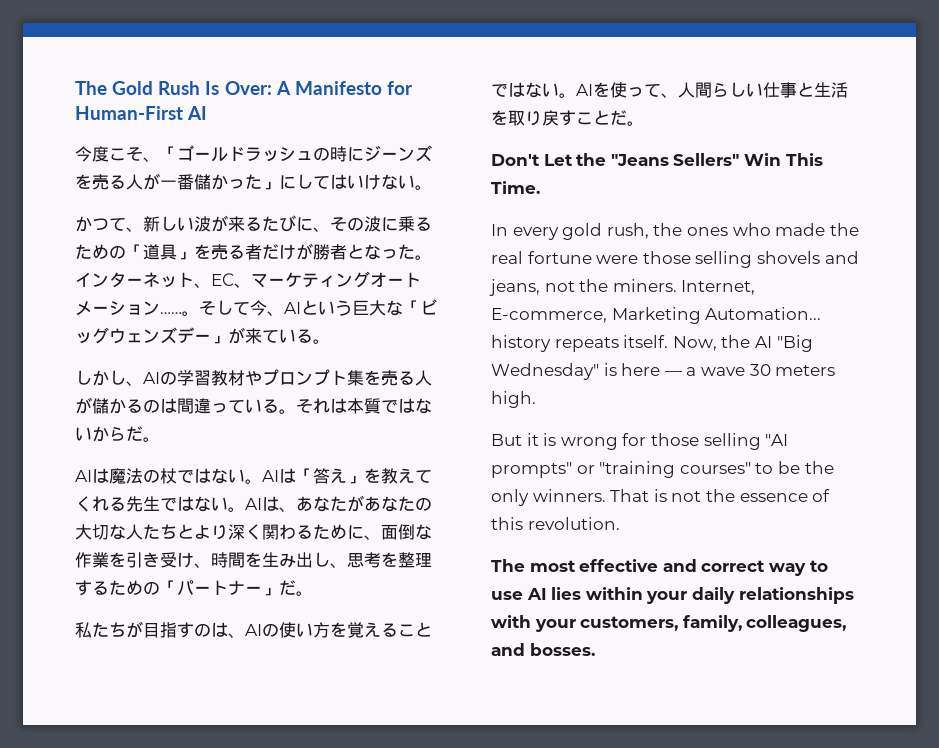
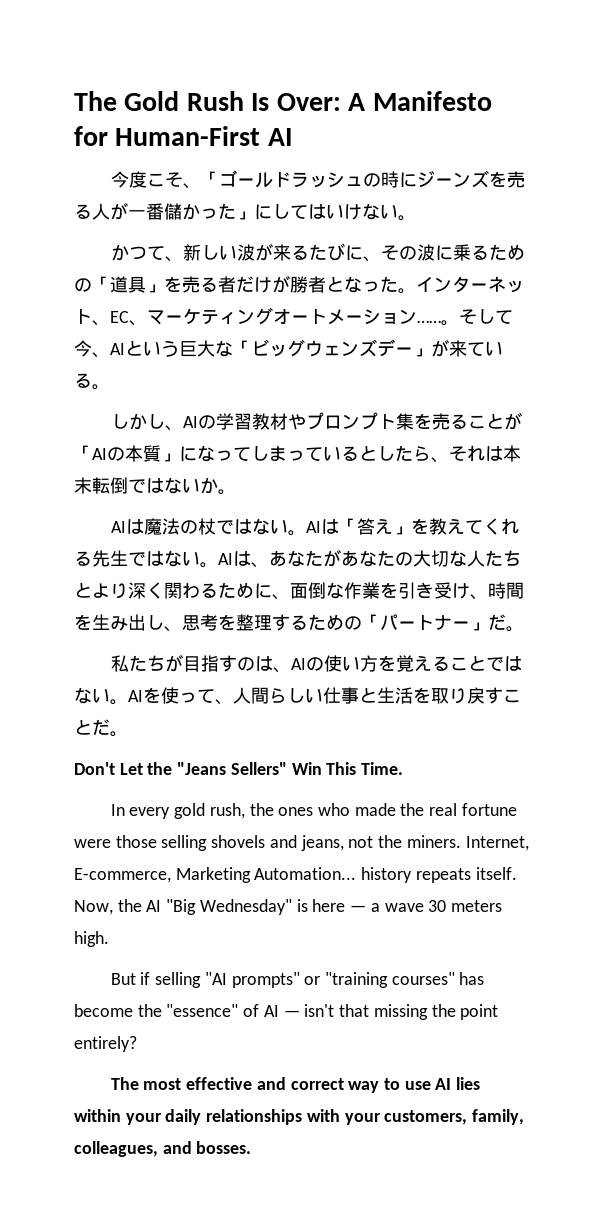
- しかし、AIの学習教材やプロンプト集を売る人が儲かるのは間違っている。それは本質ではないからだ。
+ しかし、AIの学習教材やプロンプト集を売ることが「AIの本質」になってしまっているとしたら、それは本末転倒ではないか。
- But it is wrong for those selling "AI prompts" or "training courses" to be the only winners. That is not the essence of this revolution.
+ But if selling "AI prompts" or "training courses" has become the "essence" of AI — isn't that missing the point entirely?

